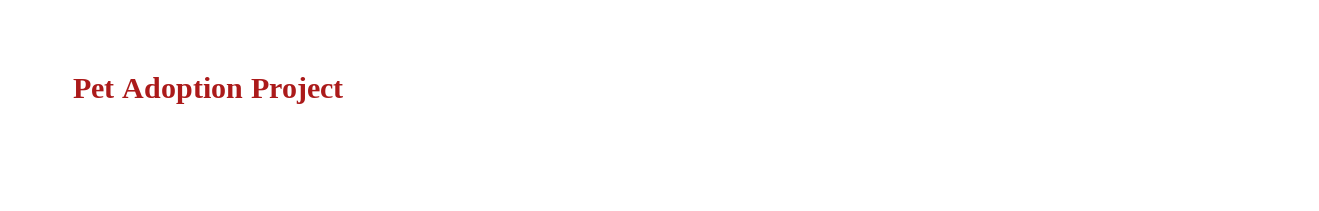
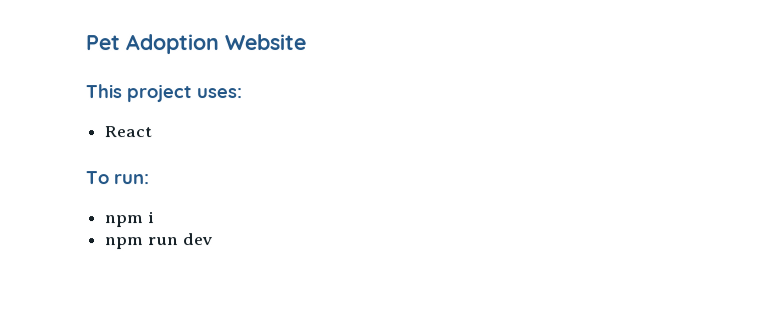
- Pet Adoption Project
+ Pet Adoption Website
+ This project uses:
+ React
+ To run:
+ npm i
+ npm run dev

